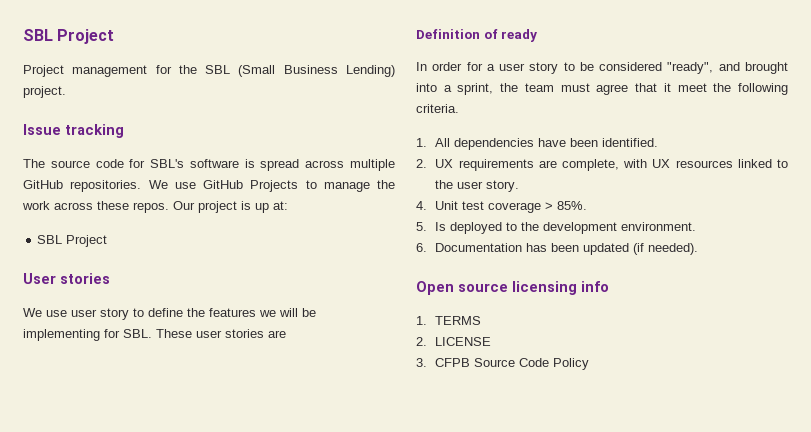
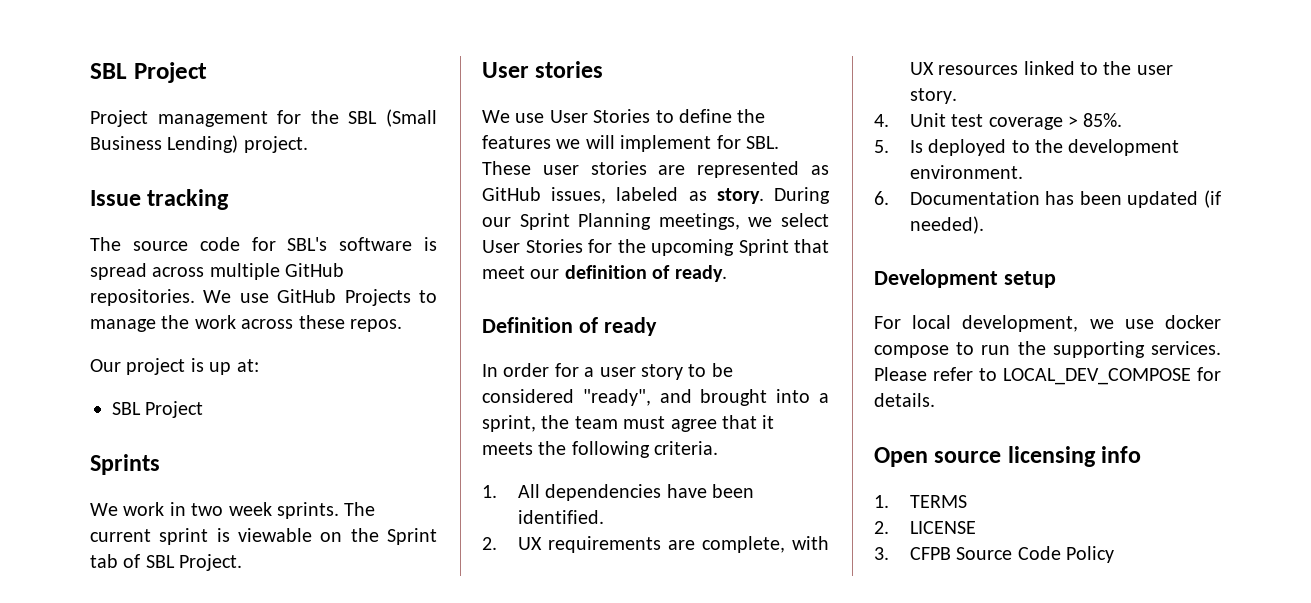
- We use GitHub Projects to manage the work across these repos. Our project is up at:
+ We use GitHub Projects to manage the work across these repos.
+ Our project is up at:
+ Sprints
+ We work in two week sprints. The current sprint is viewable on the Sprint tab of SBL Project.
- We use user story to define the features we will be implementing for SBL. These user stories are
+ We use User Stories to define the features we will implement for SBL. These user stories are represented as GitHub issues, labeled as story. During our Sprint Planning meetings, we select User Stories for the upcoming Sprint that meet our definition of ready.
- In order for a user story to be considered "ready", and brought into a sprint, the team must agree that it meet the following criteria.
+ In order for a user story to be considered "ready", and brought into a sprint, the team must agree that it meets the following criteria.
+ Development setup
+ For local development, we use docker compose to run the supporting services. Please refer to LOCAL_DEV_COMPOSE for details.

